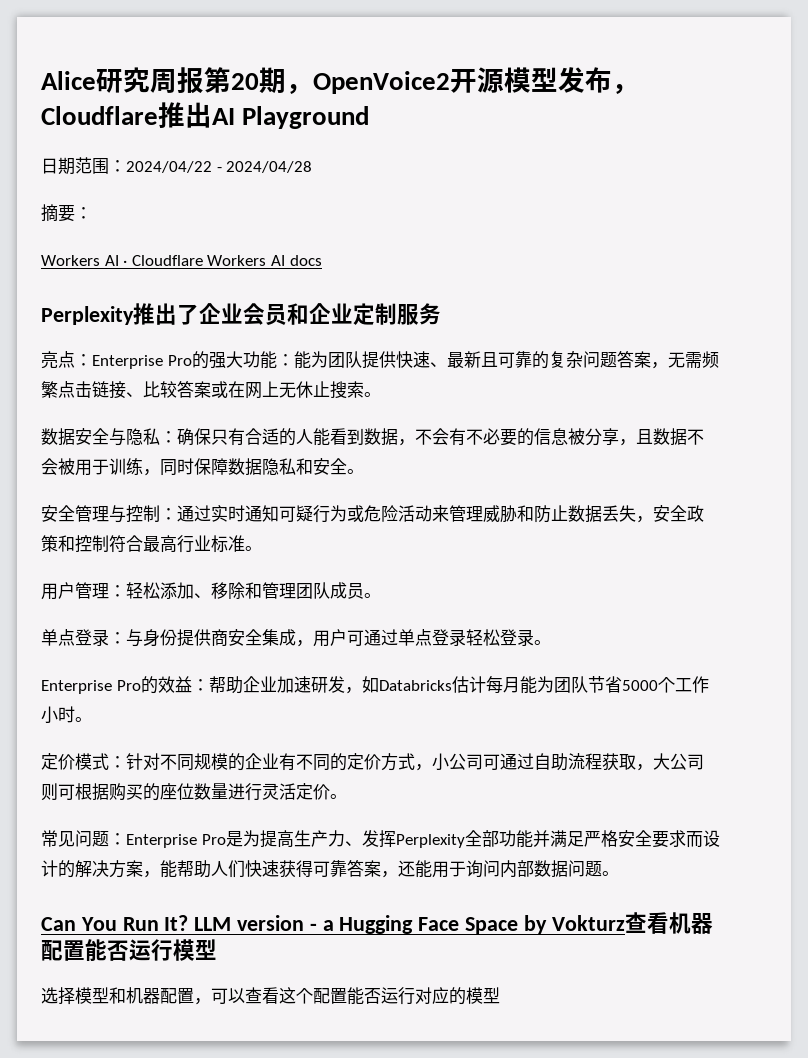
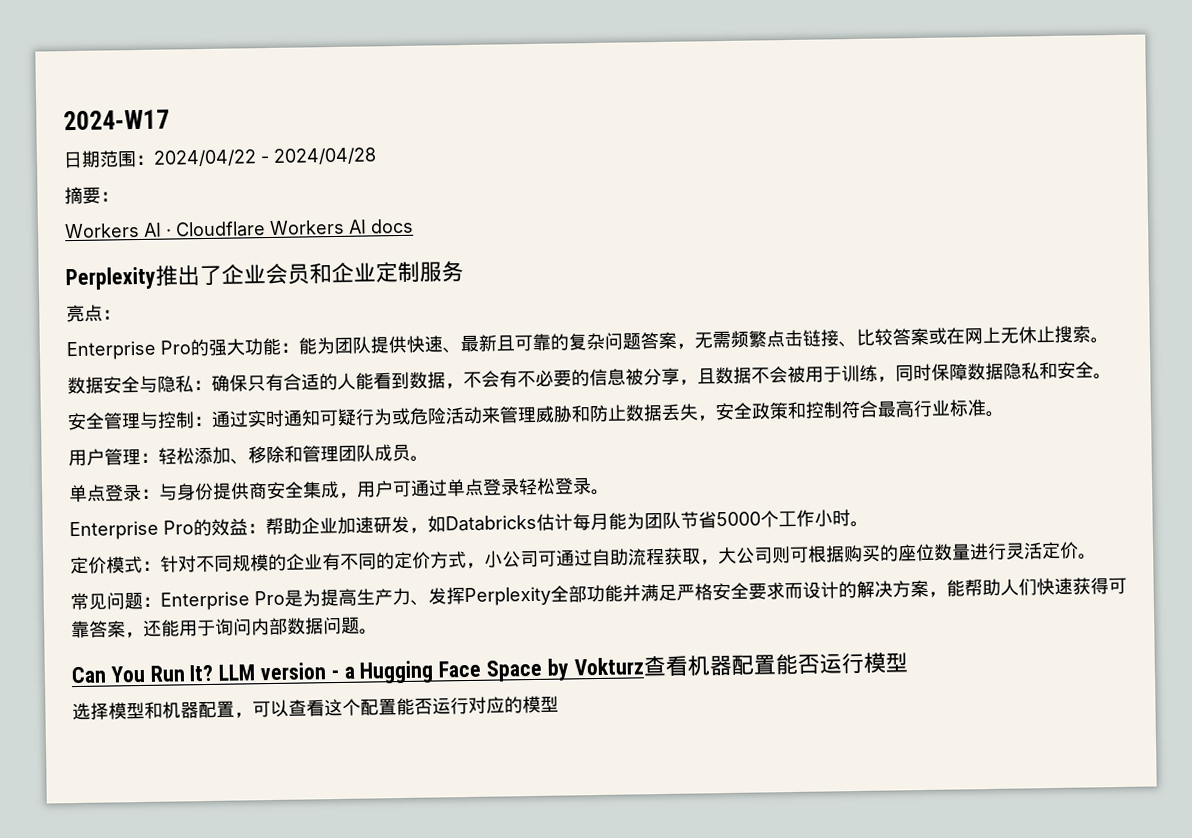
- Alice研究周报第20期，OpenVoice2开源模型发布，Cloudflare推出AI Playground
+ 2024-W17
- 亮点：Enterprise Pro的强大功能：能为团队提供快速、最新且可靠的复杂问题答案，无需频繁点击链接、比较答案或在网上无休止搜索。
+ 亮点：
+ Enterprise Pro的强大功能：能为团队提供快速、最新且可靠的复杂问题答案，无需频繁点击链接、比较答案或在网上无休止搜索。

